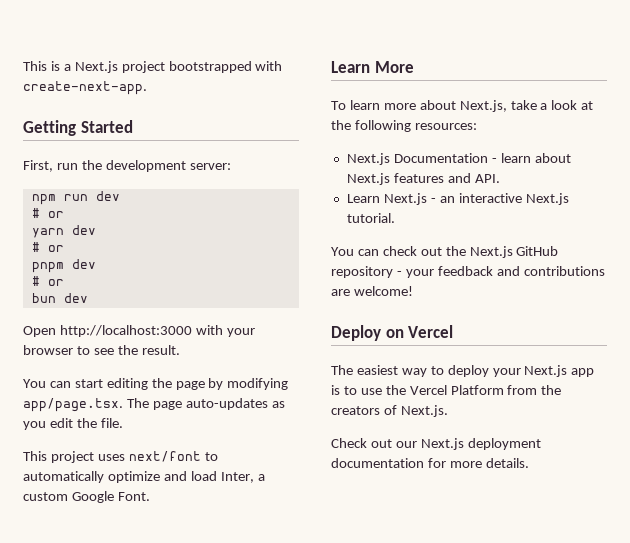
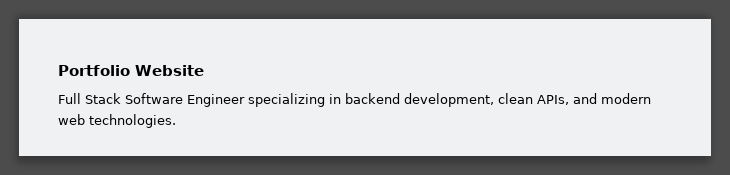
- This is a Next.js project bootstrapped with create-next-app.
- Getting Started
- First, run the development server:
- npm run dev
- # or
- yarn dev
- # or
- pnpm dev
- # or
- bun dev
- Open http://localhost:3000 with your browser to see the result.
- You can start editing the page by modifying app/page.tsx. The page auto-updates as you edit the file.
- This project uses next/font to automatically optimize and load Inter, a custom Google Font.
- Learn More
- To learn more about Next.js, take a look at the following resources:
- Next.js Documentation - learn about Next.js features and API.
- Learn Next.js - an interactive Next.js tutorial.
- You can check out the Next.js GitHub repository - your feedback and contributions are welcome!
- Deploy on Vercel
- The easiest way to deploy your Next.js app is to use the Vercel Platform from the creators of Next.js.
- Check out our Next.js deployment documentation for more details.
+ Portfolio Website
+ Full Stack Software Engineer specializing in backend development, clean APIs, and modern web technologies.

